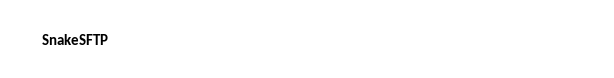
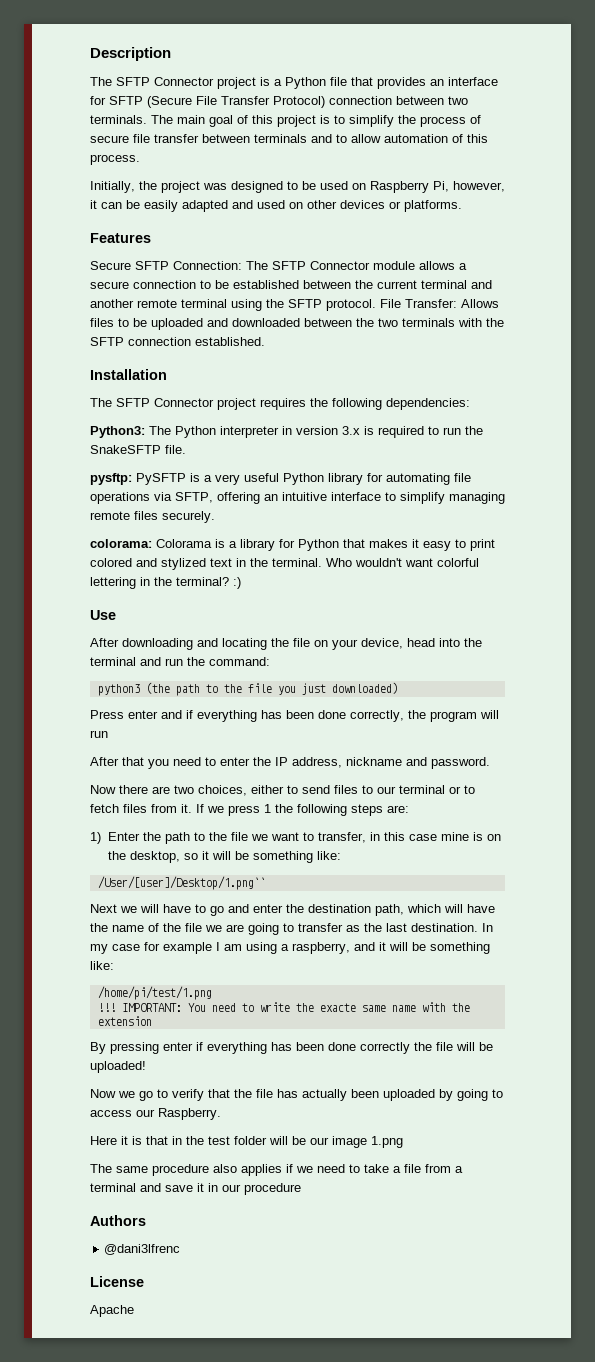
- SnakeSFTP
+ Description
+ The SFTP Connector project is a Python file that provides an interface for SFTP (Secure File Transfer Protocol) connection between two terminals. The main goal of this project is to simplify the process of secure file transfer between terminals and to allow automation of this process.
+ Initially, the project was designed to be used on Raspberry Pi, however, it can be easily adapted and used on other devices or platforms.
+ Features
+ Secure SFTP Connection: The SFTP Connector module allows a secure connection to be established between the current terminal and another remote terminal using the SFTP protocol. File Transfer: Allows files to be uploaded and downloaded between the two terminals with the SFTP connection established.
+ Installation
+ The SFTP Connector project requires the following dependencies:
+ Python3: The Python interpreter in version 3.x is required to run the SnakeSFTP file.
+ pysftp: PySFTP is a very useful Python library for automating file operations via SFTP, offering an intuitive interface to simplify managing remote files securely.
+ colorama: Colorama is a library for Python that makes it easy to print colored and stylized text in the terminal. Who wouldn't want colorful lettering in the terminal? :)
+ Use
+ After downloading and locating the file on your device, head into the terminal and run the command:
+ python3 (the path to the file you just downloaded)
+ Press enter and if everything has been done correctly, the program will run
+ After that you need to enter the IP address, nickname and password.
+ Now there are two choices, either to send files to our terminal or to fetch files from it. If we press 1 the following steps are:
+ 1) Enter the path to the file we want to transfer, in this case mine is on the desktop, so it will be something like:
+ /User/[user]/Desktop/1.png``
+ Next we will have to go and enter the destination path, which will have the name of the file we are going to transfer as the last destination. In my case for example I am using a raspberry, and it will be something like:
+ /home/pi/test/1.png
+ !!! IMPORTANT: You need to write the exacte same name with the extension
+ By pressing enter if everything has been done correctly the file will be uploaded!
+ Now we go to verify that the file has actually been uploaded by going to access our Raspberry.
+ Here it is that in the test folder will be our image 1.png
+ The same procedure also applies if we need to take a file from a terminal and save it in our procedure
+ Authors
+ @dani3lfrenc
+ License
+ Apache

